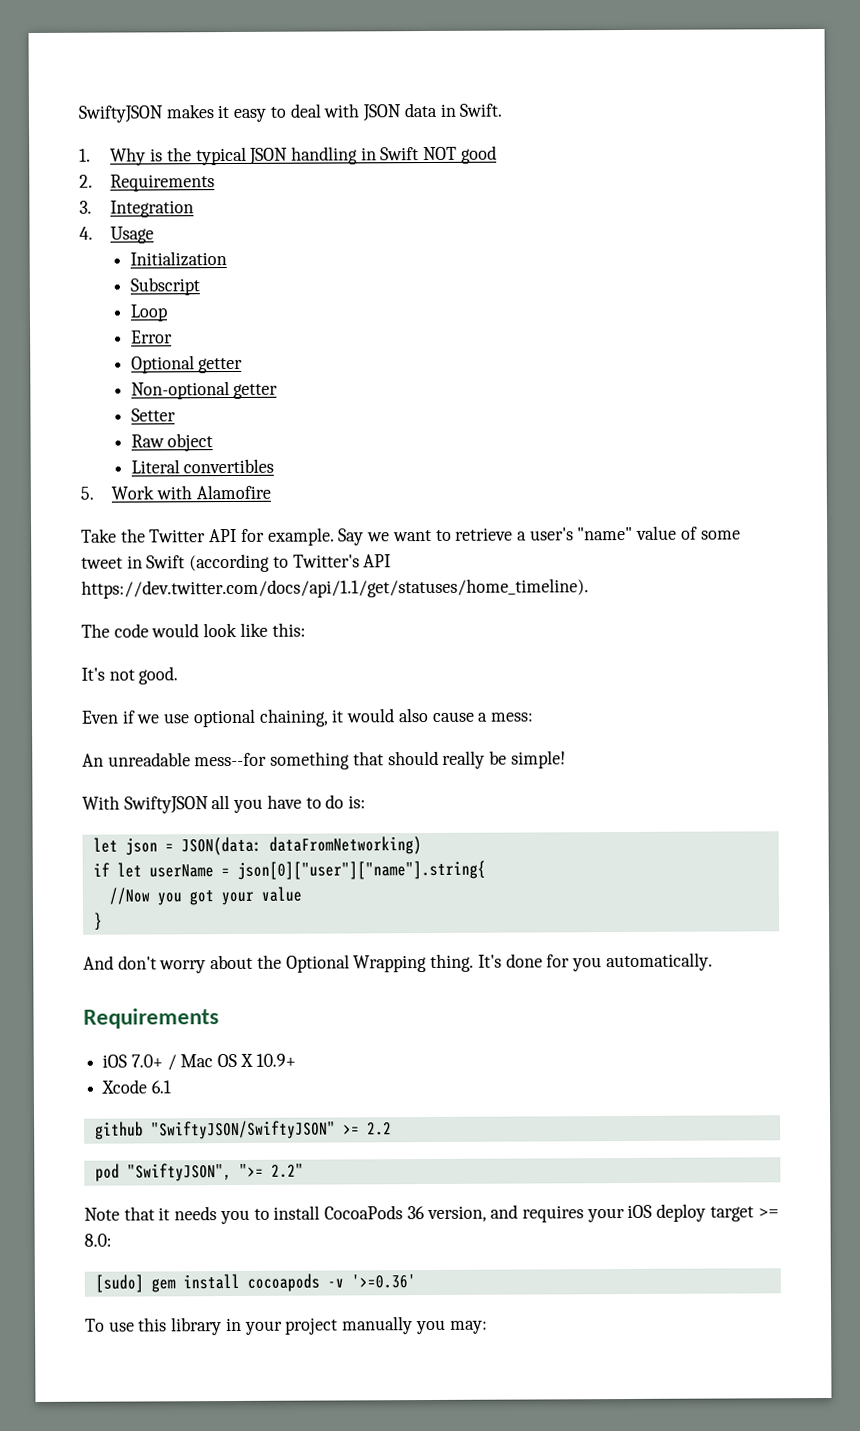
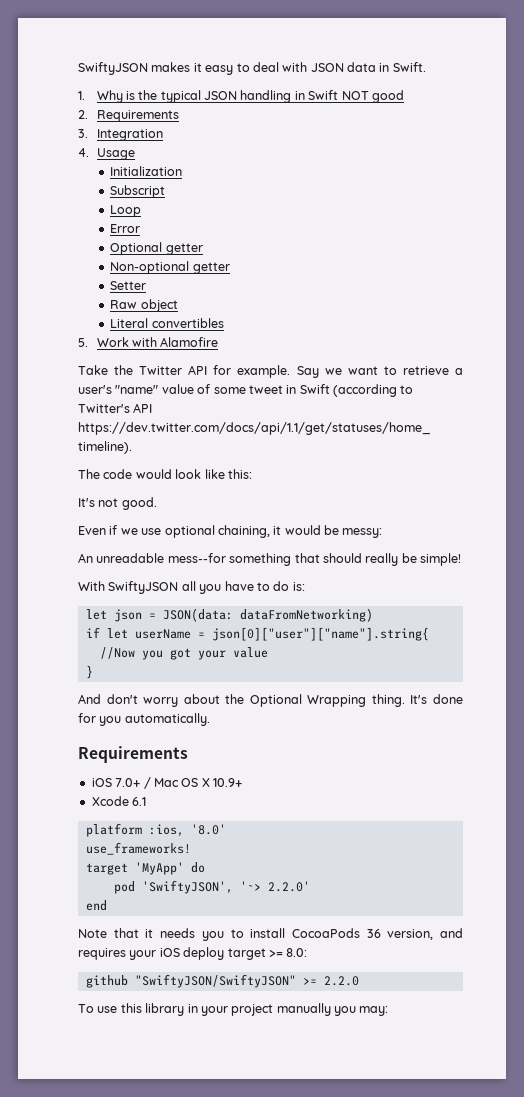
- Even if we use optional chaining, it would also cause a mess:
+ Even if we use optional chaining, it would be messy:
- github "SwiftyJSON/SwiftyJSON" >= 2.2
- pod "SwiftyJSON", ">= 2.2"
+ platform :ios, '8.0'
+ use_frameworks!
+ target 'MyApp' do
+ pod 'SwiftyJSON', '~> 2.2.0'
+ end
- [sudo] gem install cocoapods -v '>=0.36'
+ github "SwiftyJSON/SwiftyJSON" >= 2.2.0

